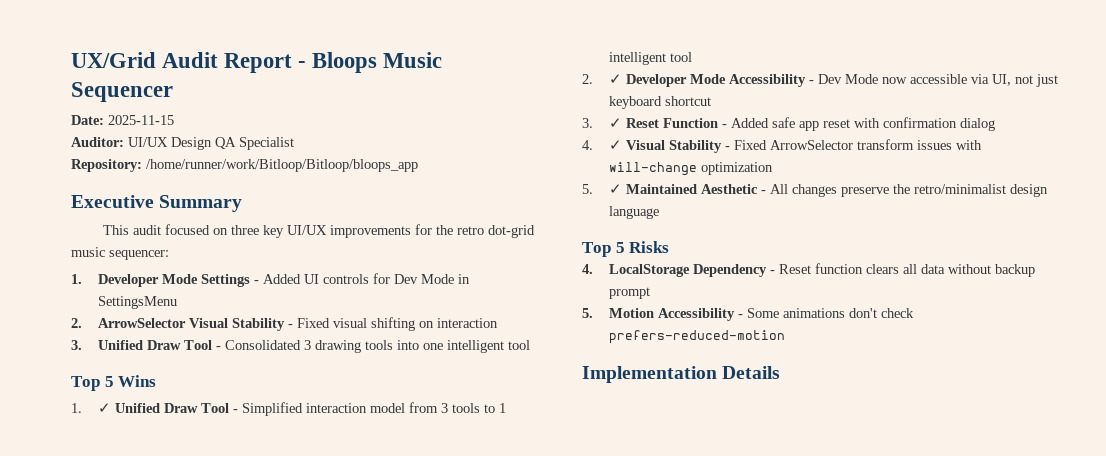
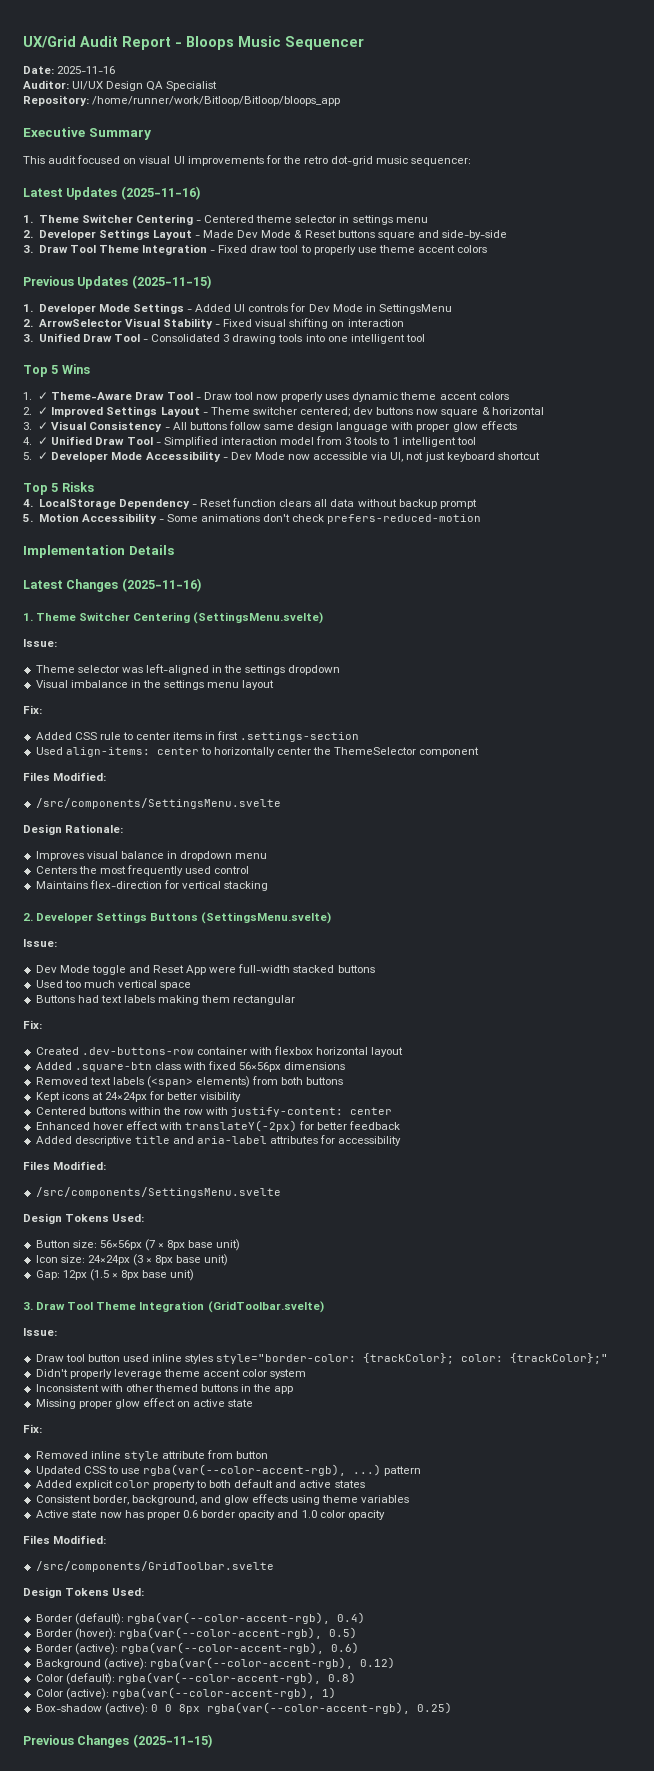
- Date: 2025-11-15
+ Date: 2025-11-16
- This audit focused on three key UI/UX improvements for the retro dot-grid music sequencer:
+ This audit focused on visual UI improvements for the retro dot-grid music sequencer:
+ Latest Updates (2025-11-16)
+ 1. Theme Switcher Centering - Centered theme selector in settings menu
+ 2. Developer Settings Layout - Made Dev Mode & Reset buttons square and side-by-side
+ 3. Draw Tool Theme Integration - Fixed draw tool to properly use theme accent colors
+ Previous Updates (2025-11-15)
- 1. ✓ Unified Draw Tool - Simplified interaction model from 3 tools to 1 intelligent tool
+ 1. ✓ Theme-Aware Draw Tool - Draw tool now properly uses dynamic theme accent colors
+ 2. ✓ Improved Settings Layout - Theme switcher centered; dev buttons now square & horizontal
+ 3. ✓ Visual Consistency - All buttons follow same design language with proper glow effects
+ 4. ✓ Unified Draw Tool - Simplified interaction model from 3 tools to 1 intelligent tool
- 2. ✓ Developer Mode Accessibility - Dev Mode now accessible via UI, not just keyboard shortcut
+ 5. ✓ Developer Mode Accessibility - Dev Mode now accessible via UI, not just keyboard shortcut
- 3. ✓ Reset Function - Added safe app reset with confirmation dialog
- 4. ✓ Visual Stability - Fixed ArrowSelector transform issues with will-change optimization
- 5. ✓ Maintained Aesthetic - All changes preserve the retro/minimalist design language
+ Latest Changes (2025-11-16)
+ 1. Theme Switcher Centering (SettingsMenu.svelte)
+ Issue:
+ Theme selector was left-aligned in the settings dropdown
+ Visual imbalance in the settings menu layout
+ Fix:
+ Added CSS rule to center items in first .settings-section
+ Used align-items: center to horizontally center the ThemeSelector component
+ Files Modified:
+ /src/components/SettingsMenu.svelte
+ Design Rationale:
+ Improves visual balance in dropdown menu
+ Centers the most frequently used control
+ Maintains flex-direction for vertical stacking
+ 2. Developer Settings Buttons (SettingsMenu.svelte)
+ Issue:
+ Dev Mode toggle and Reset App were full-width stacked buttons
+ Used too much vertical space
+ Buttons had text labels making them rectangular
+ Fix:
+ Created .dev-buttons-row container with flexbox horizontal layout
+ Added .square-btn class with fixed 56×56px dimensions
+ Removed text labels (<span> elements) from both buttons
+ Kept icons at 24×24px for better visibility
+ Centered buttons within the row with justify-content: center
+ Enhanced hover effect with translateY(-2px) for better feedback
+ Added descriptive title and aria-label attributes for accessibility
+ Files Modified:
+ /src/components/SettingsMenu.svelte
+ Design Tokens Used:
+ Button size: 56×56px (7 × 8px base unit)
+ Icon size: 24×24px (3 × 8px base unit)
+ Gap: 12px (1.5 × 8px base unit)
+ 3. Draw Tool Theme Integration (GridToolbar.svelte)
+ Issue:
+ Draw tool button used inline styles style="border-color: {trackColor}; color: {trackColor};"
+ Didn't properly leverage theme accent color system
+ Inconsistent with other themed buttons in the app
+ Missing proper glow effect on active state
+ Fix:
+ Removed inline style attribute from button
+ Updated CSS to use rgba(var(--color-accent-rgb), ...) pattern
+ Added explicit color property to both default and active states
+ Consistent border, background, and glow effects using theme variables
+ Active state now has proper 0.6 border opacity and 1.0 color opacity
+ Files Modified:
+ /src/components/GridToolbar.svelte
+ Design Tokens Used:
+ Border (default): rgba(var(--color-accent-rgb), 0.4)
+ Border (hover): rgba(var(--color-accent-rgb), 0.5)
+ Border (active): rgba(var(--color-accent-rgb), 0.6)
+ Background (active): rgba(var(--color-accent-rgb), 0.12)
+ Color (default): rgba(var(--color-accent-rgb), 0.8)
+ Color (active): rgba(var(--color-accent-rgb), 1)
+ Box-shadow (active): 0 0 8px rgba(var(--color-accent-rgb), 0.25)
+ Previous Changes (2025-11-15)

